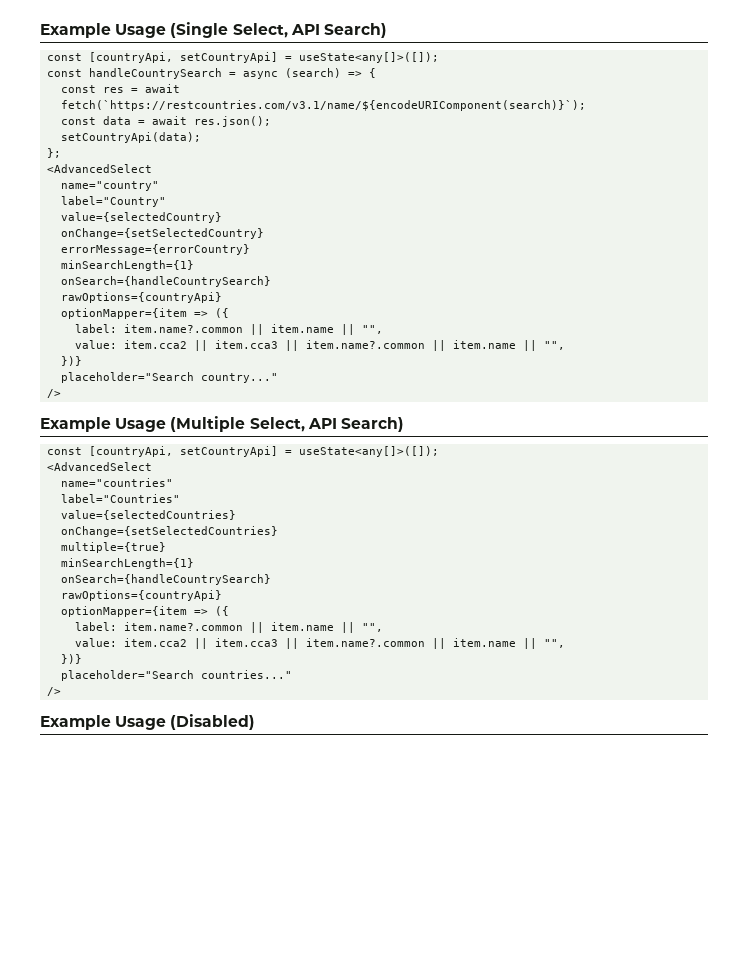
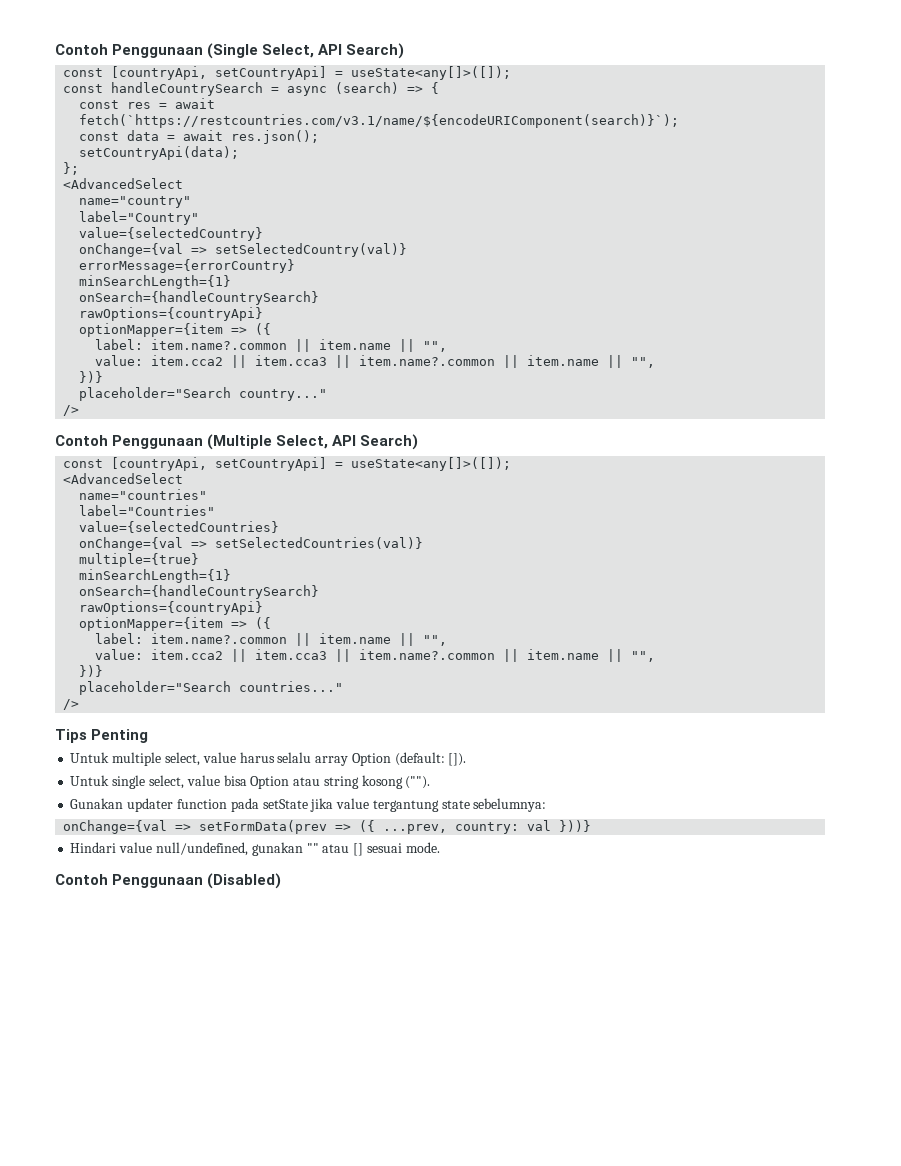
- Example Usage (Single Select, API Search)
+ Contoh Penggunaan (Single Select, API Search)
- onChange={setSelectedCountry}
+ onChange={val => setSelectedCountry(val)}
- Example Usage (Multiple Select, API Search)
+ Contoh Penggunaan (Multiple Select, API Search)
- onChange={setSelectedCountries}
+ onChange={val => setSelectedCountries(val)}
- Example Usage (Disabled)
+ Tips Penting
+ Untuk multiple select, value harus selalu array Option (default: []).
+ Untuk single select, value bisa Option atau string kosong ("").
+ Gunakan updater function pada setState jika value tergantung state sebelumnya:
+ onChange={val => setFormData(prev => ({ ...prev, country: val }))}
+ Hindari value null/undefined, gunakan "" atau [] sesuai mode.
+ Contoh Penggunaan (Disabled)

